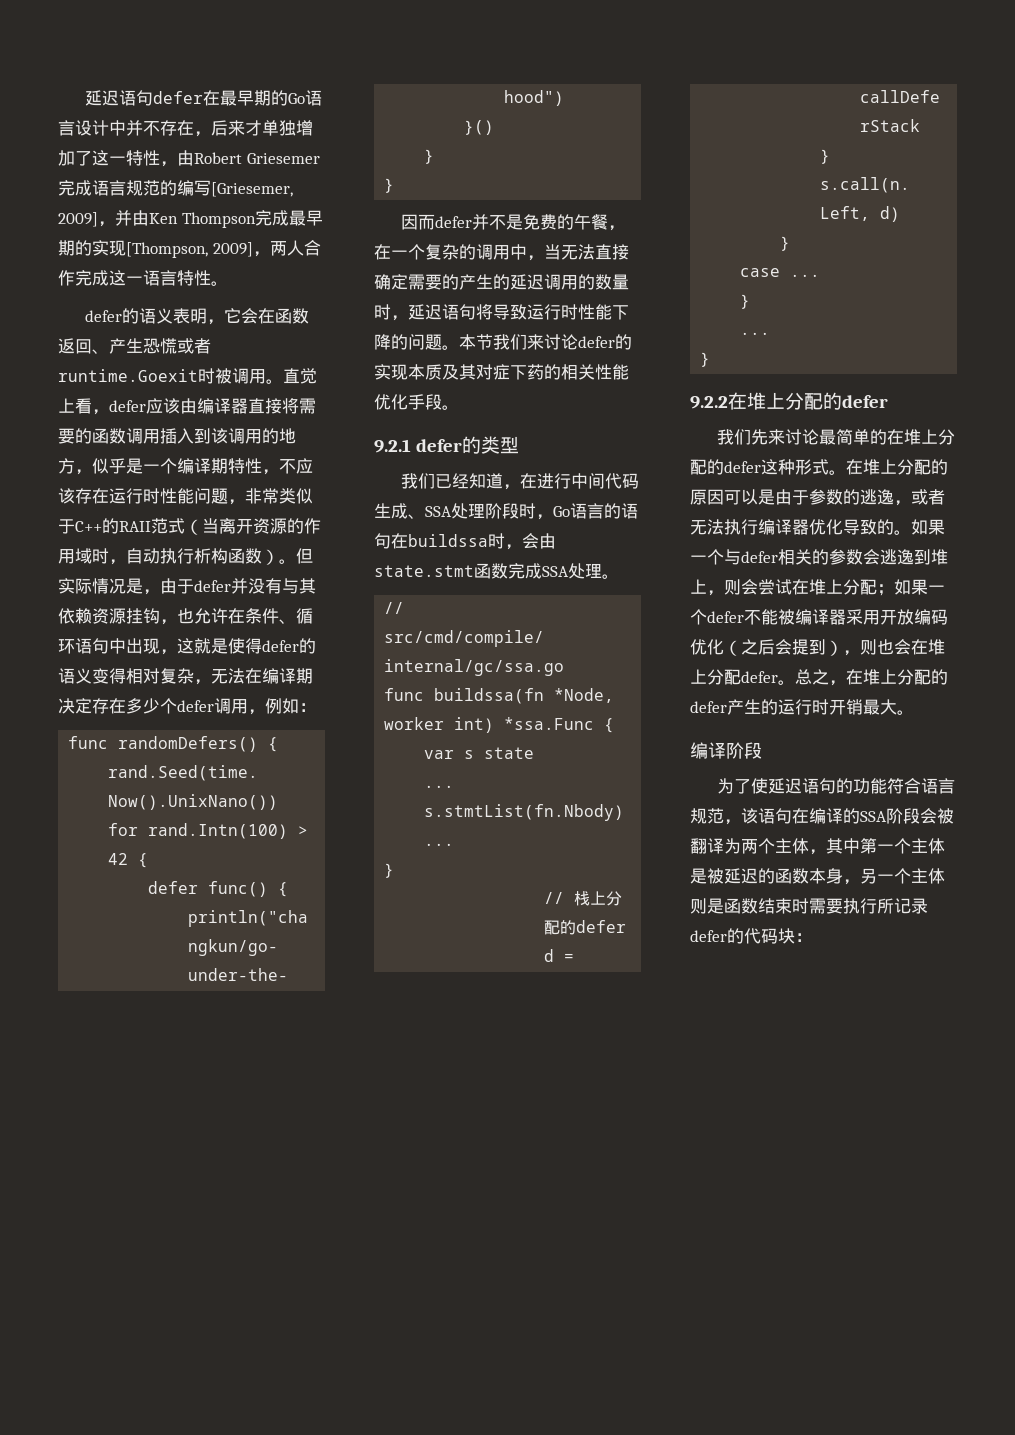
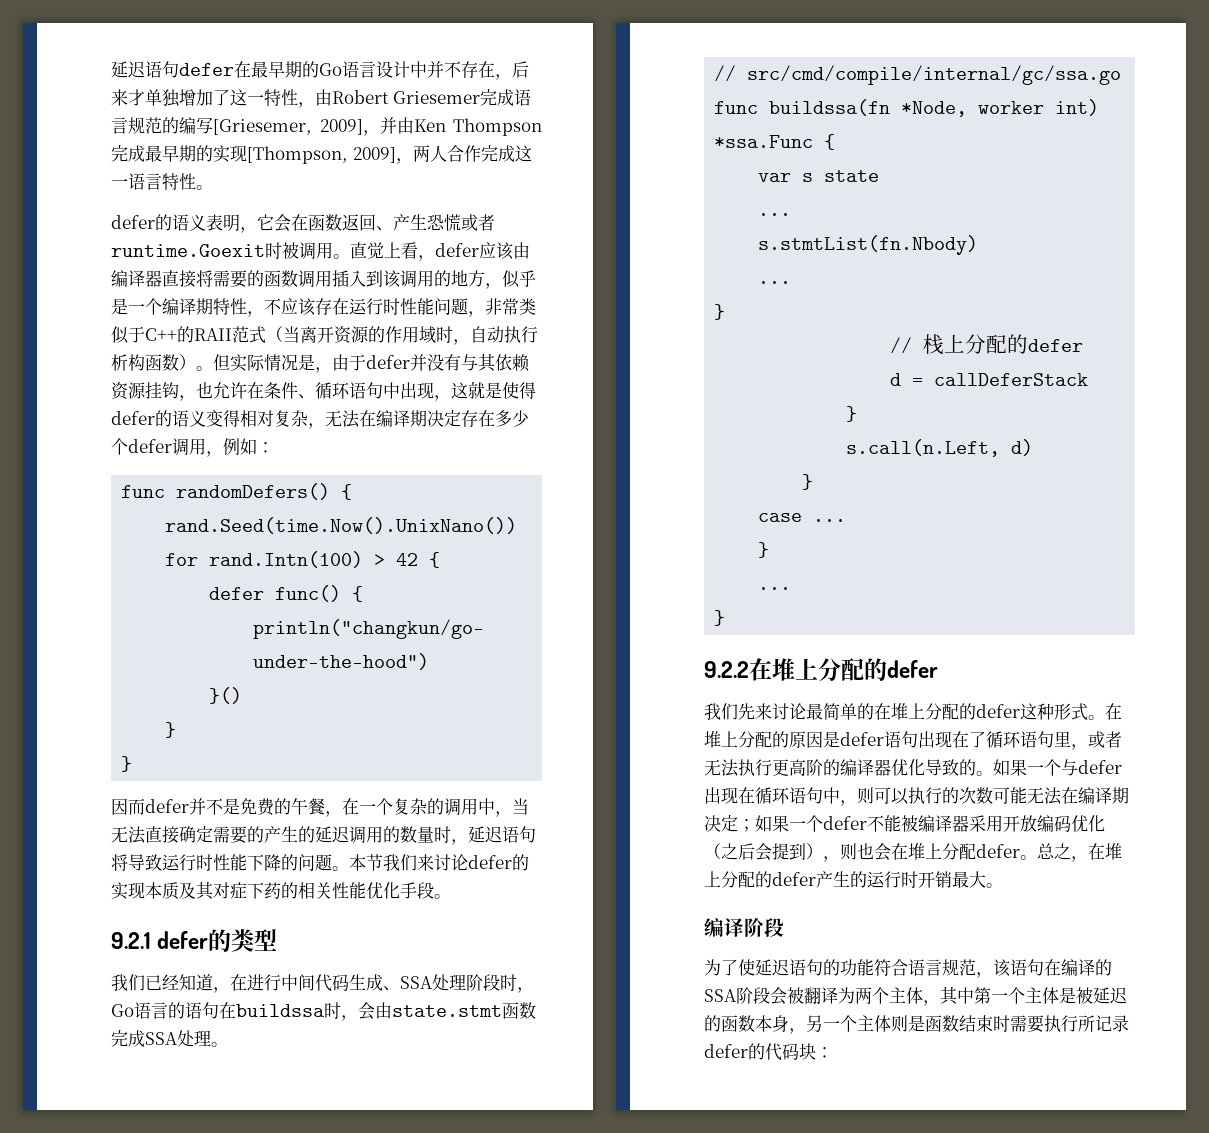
- 在堆上分配的原因可以是由于参数的逃逸，或者无法执行编译器优化导致的。
+ 在堆上分配的原因是defer语句出现在了循环语句里，或者无法执行更高阶的编译器优化导致的。
- 如果一个与defer相关的参数会逃逸到堆上，则会尝试在堆上分配；如果一个defer不能被编译器采用开放编码优化（之后会提到），则也会在堆上分配defer。
+ 如果一个与defer出现在循环语句中，则可以执行的次数可能无法在编译期决定；如果一个defer不能被编译器采用开放编码优化（之后会提到），则也会在堆上分配defer。

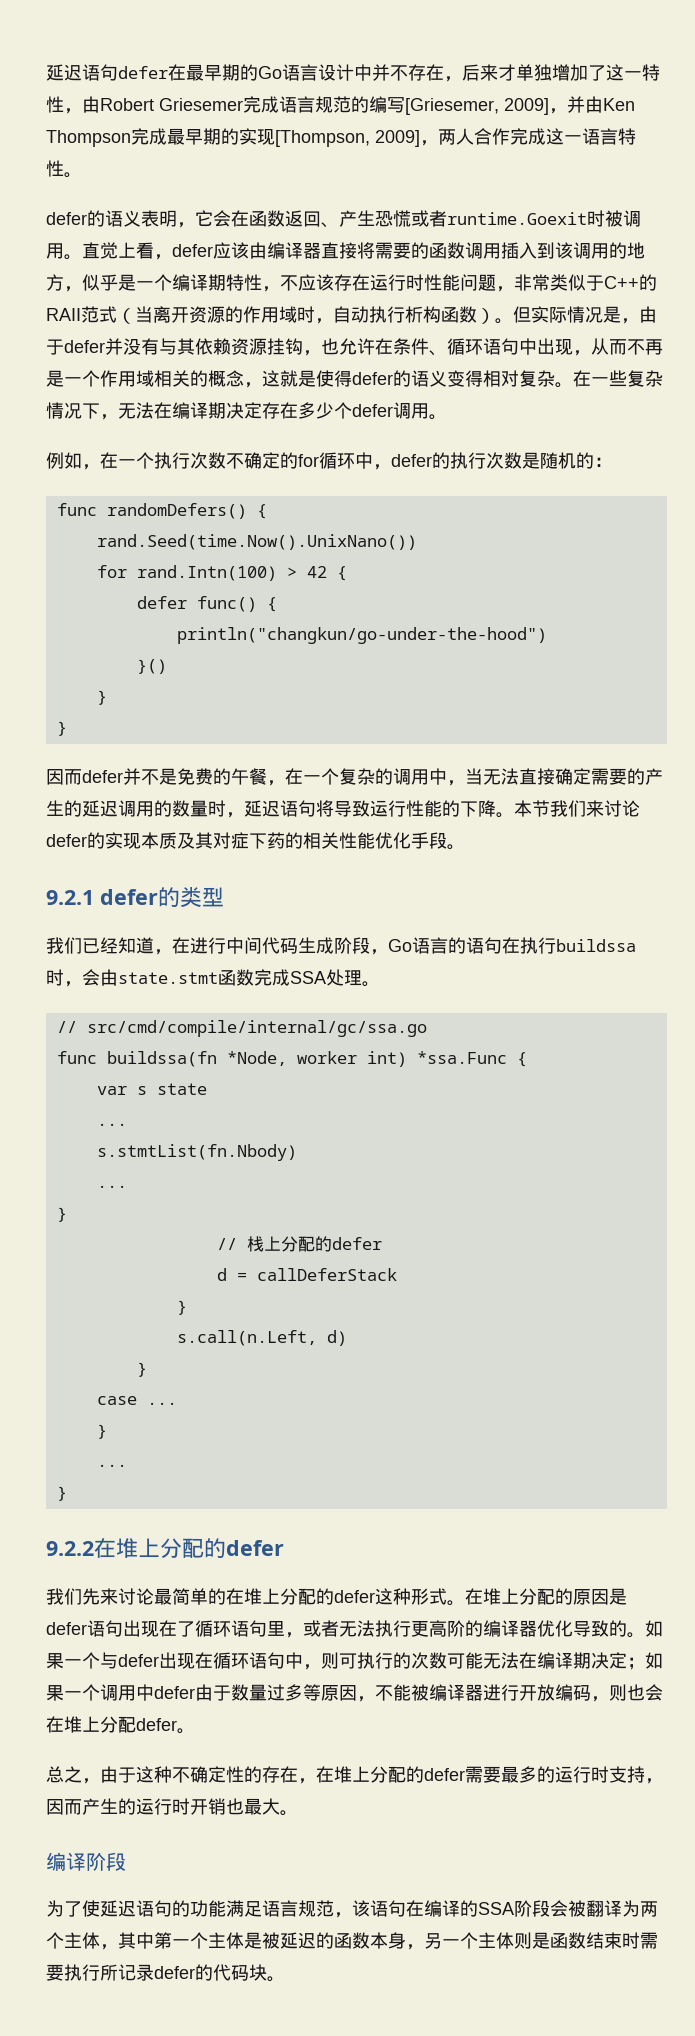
- 但实际情况是，由于defer并没有与其依赖资源挂钩，也允许在条件、循环语句中出现，这就是使得defer的语义变得相对复杂，无法在编译期决定存在多少个defer调用，例如：
+ 但实际情况是，由于defer并没有与其依赖资源挂钩，也允许在条件、循环语句中出现，从而不再是一个作用域相关的概念，这就是使得defer的语义变得相对复杂。在一些复杂情况下，无法在编译期决定存在多少个defer调用。
+ 例如，在一个执行次数不确定的for循环中，defer的执行次数是随机的：
- 因而defer并不是免费的午餐，在一个复杂的调用中，当无法直接确定需要的产生的延迟调用的数量时，延迟语句将导致运行时性能下降的问题。
+ 因而defer并不是免费的午餐，在一个复杂的调用中，当无法直接确定需要的产生的延迟调用的数量时，延迟语句将导致运行性能的下降。
- 我们已经知道，在进行中间代码生成、SSA处理阶段时，Go语言的语句在buildssa时，会由state.stmt函数完成SSA处理。
+ 我们已经知道，在进行中间代码生成阶段，Go语言的语句在执行buildssa时，会由state.stmt函数完成SSA处理。
- 如果一个与defer出现在循环语句中，则可以执行的次数可能无法在编译期决定；如果一个defer不能被编译器采用开放编码优化（之后会提到），则也会在堆上分配defer。总之，在堆上分配的defer产生的运行时开销最大。
+ 如果一个与defer出现在循环语句中，则可执行的次数可能无法在编译期决定；如果一个调用中defer由于数量过多等原因，不能被编译器进行开放编码，则也会在堆上分配defer。
+ 总之，由于这种不确定性的存在，在堆上分配的defer需要最多的运行时支持，因而产生的运行时开销也最大。
- 为了使延迟语句的功能符合语言规范，该语句在编译的SSA阶段会被翻译为两个主体，其中第一个主体是被延迟的函数本身，另一个主体则是函数结束时需要执行所记录defer的代码块：
+ 为了使延迟语句的功能满足语言规范，该语句在编译的SSA阶段会被翻译为两个主体，其中第一个主体是被延迟的函数本身，另一个主体则是函数结束时需要执行所记录defer的代码块。

